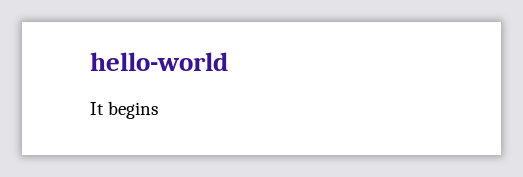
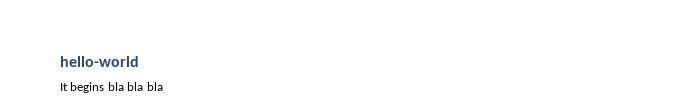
- It begins
+ It begins bla bla bla

